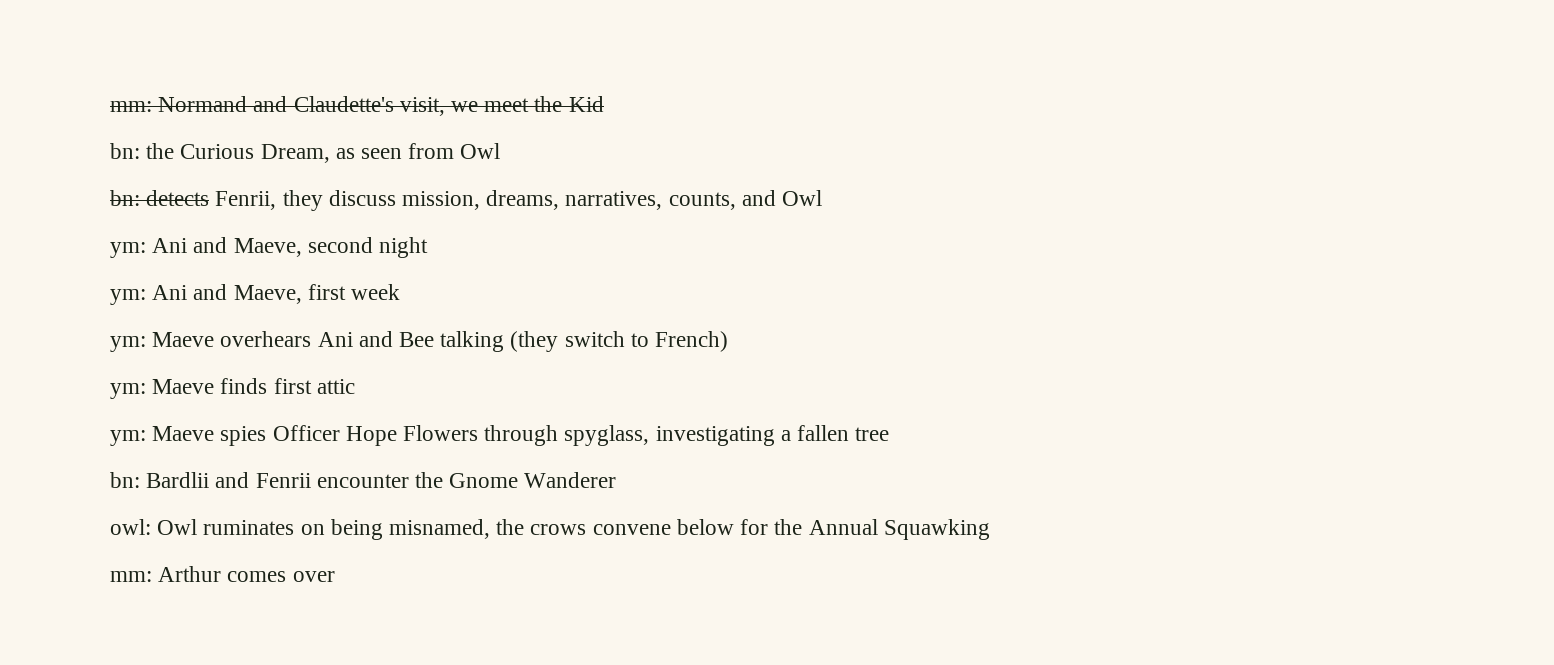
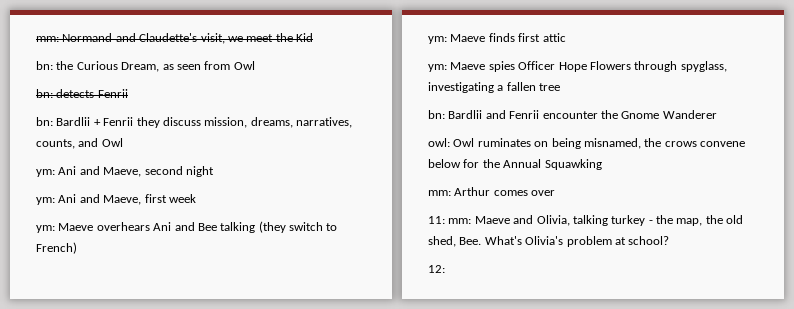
- bn: detects Fenrii, they discuss mission, dreams, narratives, counts, and Owl
+ bn: detects Fenrii
+ bn: Bardlii + Fenrii they discuss mission, dreams, narratives, counts, and Owl
+ 11: mm: Maeve and Olivia, talking turkey - the map, the old shed, Bee. What's Olivia's problem at school?
+ 12:

